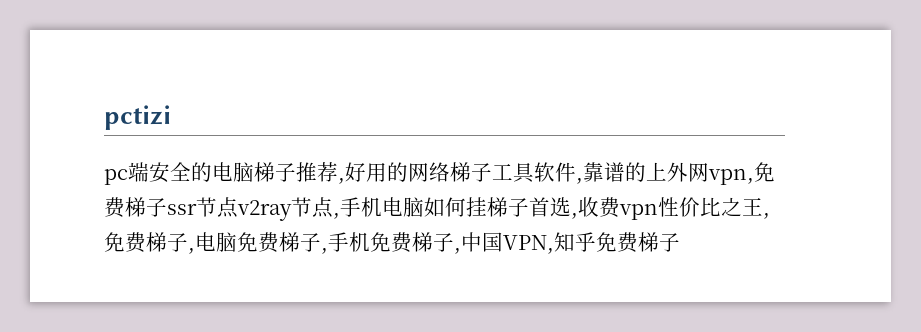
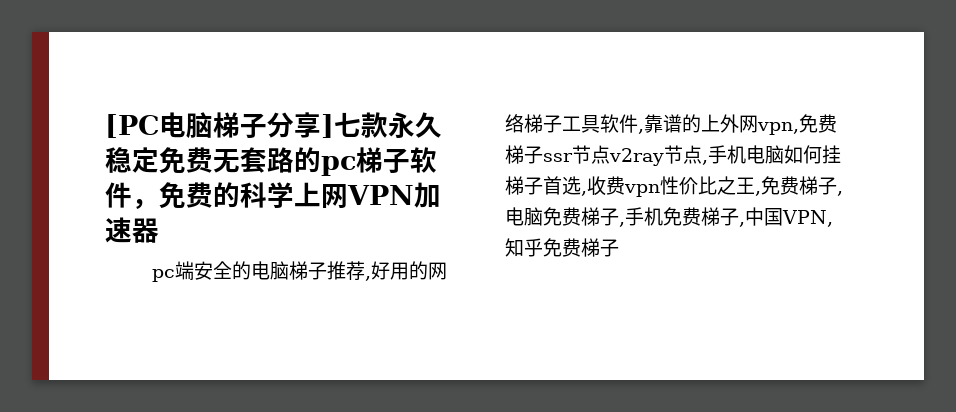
- pctizi
+ [PC电脑梯子分享]七款永久稳定免费无套路的pc梯子软件，免费的科学上网VPN加速器

